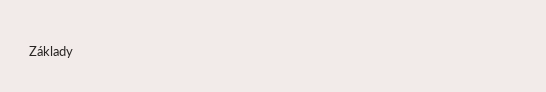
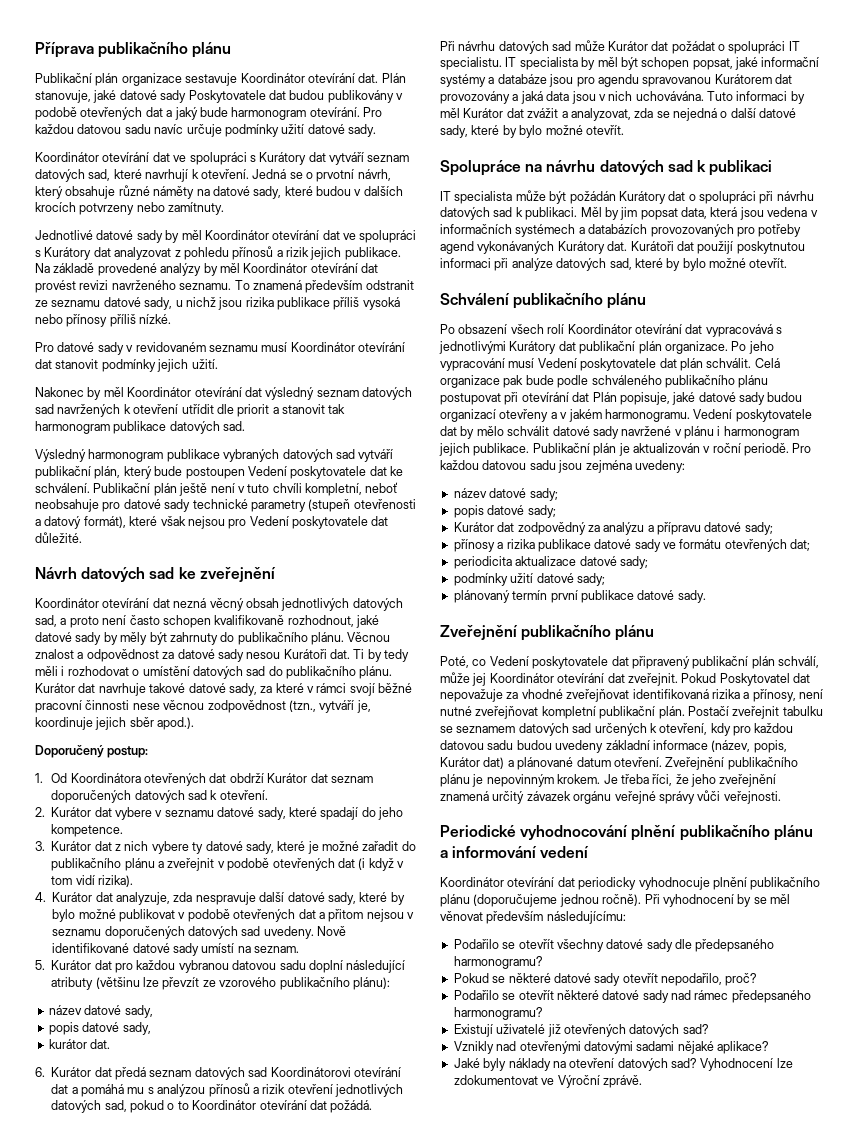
- Základy
+ Příprava publikačního plánu
+ Publikační plán organizace sestavuje Koordinátor otevírání dat. Plán stanovuje, jaké datové sady Poskytovatele dat budou publikovány v podobě otevřených dat a jaký bude harmonogram otevírání. Pro každou datovou sadu navíc určuje podmínky užití datové sady.
+ Koordinátor otevírání dat ve spolupráci s Kurátory dat vytváří seznam datových sad, které navrhují k otevření. Jedná se o prvotní návrh, který obsahuje různé náměty na datové sady, které budou v dalších krocích potvrzeny nebo zamítnuty.
+ Jednotlivé datové sady by měl Koordinátor otevírání dat ve spolupráci s Kurátory dat analyzovat z pohledu přínosů a rizik jejich publikace. Na základě provedené analýzy by měl Koordinátor otevírání dat provést revizi navrženého seznamu. To znamená především odstranit ze seznamu datové sady, u nichž jsou rizika publikace příliš vysoká nebo přínosy příliš nízké.
+ Pro datové sady v revidovaném seznamu musí Koordinátor otevírání dat stanovit podmínky jejich užití.
+ Nakonec by měl Koordinátor otevírání dat výsledný seznam datových sad navržených k otevření utřídit dle priorit a stanovit tak harmonogram publikace datových sad.
+ Výsledný harmonogram publikace vybraných datových sad vytváří publikační plán, který bude postoupen Vedení poskytovatele dat ke schválení. Publikační plán ještě není v tuto chvíli kompletní, neboť neobsahuje pro datové sady technické parametry (stupeň otevřenosti a datový formát), které však nejsou pro Vedení poskytovatele dat důležité.
+ Návrh datových sad ke zveřejnění
+ Koordinátor otevírání dat nezná věcný obsah jednotlivých datových sad, a proto není často schopen kvalifikovaně rozhodnout, jaké datové sady by měly být zahrnuty do publikačního plánu. Věcnou znalost a odpovědnost za datové sady nesou Kurátoři dat. Ti by tedy měli i rozhodovat o umístění datových sad do publikačního plánu. Kurátor dat navrhuje takové datové sady, za které v rámci svojí běžné pracovní činnosti nese věcnou zodpovědnost (tzn., vytváří je, koordinuje jejich sběr apod.).
+ Doporučený postup:
+ 1. Od Koordinátora otevřených dat obdrží Kurátor dat seznam doporučených datových sad k otevření.
+ 2. Kurátor dat vybere v seznamu datové sady, které spadají do jeho kompetence.
+ 3. Kurátor dat z nich vybere ty datové sady, které je možné zařadit do publikačního plánu a zveřejnit v podobě otevřených dat (i když v tom vidí rizika).
+ 4. Kurátor dat analyzuje, zda nespravuje další datové sady, které by bylo možné publikovat v podobě otevřených dat a přitom nejsou v seznamu doporučených datových sad uvedeny. Nově identifikované datové sady umístí na seznam.
+ 5. Kurátor dat pro každou vybranou datovou sadu doplní následující atributy (většinu lze převzít ze vzorového publikačního plánu):
+ název datové sady,
+ popis datové sady,
+ kurátor dat.
+ 6. Kurátor dat předá seznam datových sad Koordinátorovi otevírání dat a pomáhá mu s analýzou přínosů a rizik otevření jednotlivých datových sad, pokud o to Koordinátor otevírání dat požádá.
+ Při návrhu datových sad může Kurátor dat požádat o spolupráci IT specialistu. IT specialista by měl být schopen popsat, jaké informační systémy a databáze jsou pro agendu spravovanou Kurátorem dat provozovány a jaká data jsou v nich uchovávána. Tuto informaci by měl Kurátor dat zvážit a analyzovat, zda se nejedná o další datové sady, které by bylo možné otevřít.
+ Spolupráce na návrhu datových sad k publikaci
+ IT specialista může být požádán Kurátory dat o spolupráci při návrhu datových sad k publikaci. Měl by jim popsat data, která jsou vedena v informačních systémech a databázích provozovaných pro potřeby agend vykonávaných Kurátory dat. Kurátoři dat použijí poskytnutou informaci při analýze datových sad, které by bylo možné otevřít.
+ Schválení publikačního plánu
+ Po obsazení všech rolí Koordinátor otevírání dat vypracovává s jednotlivými Kurátory dat publikační plán organizace. Po jeho vypracování musí Vedení poskytovatele dat plán schválit. Celá organizace pak bude podle schváleného publikačního plánu postupovat při otevírání dat Plán popisuje, jaké datové sady budou organizací otevřeny a v jakém harmonogramu. Vedení poskytovatele dat by mělo schválit datové sady navržené v plánu i harmonogram jejich publikace. Publikační plán je aktualizován v roční periodě. Pro každou datovou sadu jsou zejména uvedeny:
+ název datové sady;
+ popis datové sady;
+ Kurátor dat zodpovědný za analýzu a přípravu datové sady;
+ přínosy a rizika publikace datové sady ve formátu otevřených dat;
+ periodicita aktualizace datové sady;
+ podmínky užití datové sady;
+ plánovaný termín první publikace datové sady.
+ Zveřejnění publikačního plánu
+ Poté, co Vedení poskytovatele dat připravený publikační plán schválí, může jej Koordinátor otevírání dat zveřejnit. Pokud Poskytovatel dat nepovažuje za vhodné zveřejňovat identifikovaná rizika a přínosy, není nutné zveřejňovat kompletní publikační plán. Postačí zveřejnit tabulku se seznamem datových sad určených k otevření, kdy pro každou datovou sadu budou uvedeny základní informace (název, popis, Kurátor dat) a plánované datum otevření. Zveřejnění publikačního plánu je nepovinným krokem. Je třeba říci, že jeho zveřejnění znamená určitý závazek orgánu veřejné správy vůči veřejnosti.
+ Periodické vyhodnocování plnění publikačního plánu a informování vedení
+ Koordinátor otevírání dat periodicky vyhodnocuje plnění publikačního plánu (doporučujeme jednou ročně). Při vyhodnocení by se měl věnovat především následujícímu:
+ Podařilo se otevřít všechny datové sady dle předepsaného harmonogramu?
+ Pokud se některé datové sady otevřít nepodařilo, proč?
+ Podařilo se otevřít některé datové sady nad rámec předepsaného harmonogramu?
+ Existují uživatelé již otevřených datových sad?
+ Vznikly nad otevřenými datovými sadami nějaké aplikace?
+ Jaké byly náklady na otevření datových sad? Vyhodnocení lze zdokumentovat ve Výroční zprávě.

